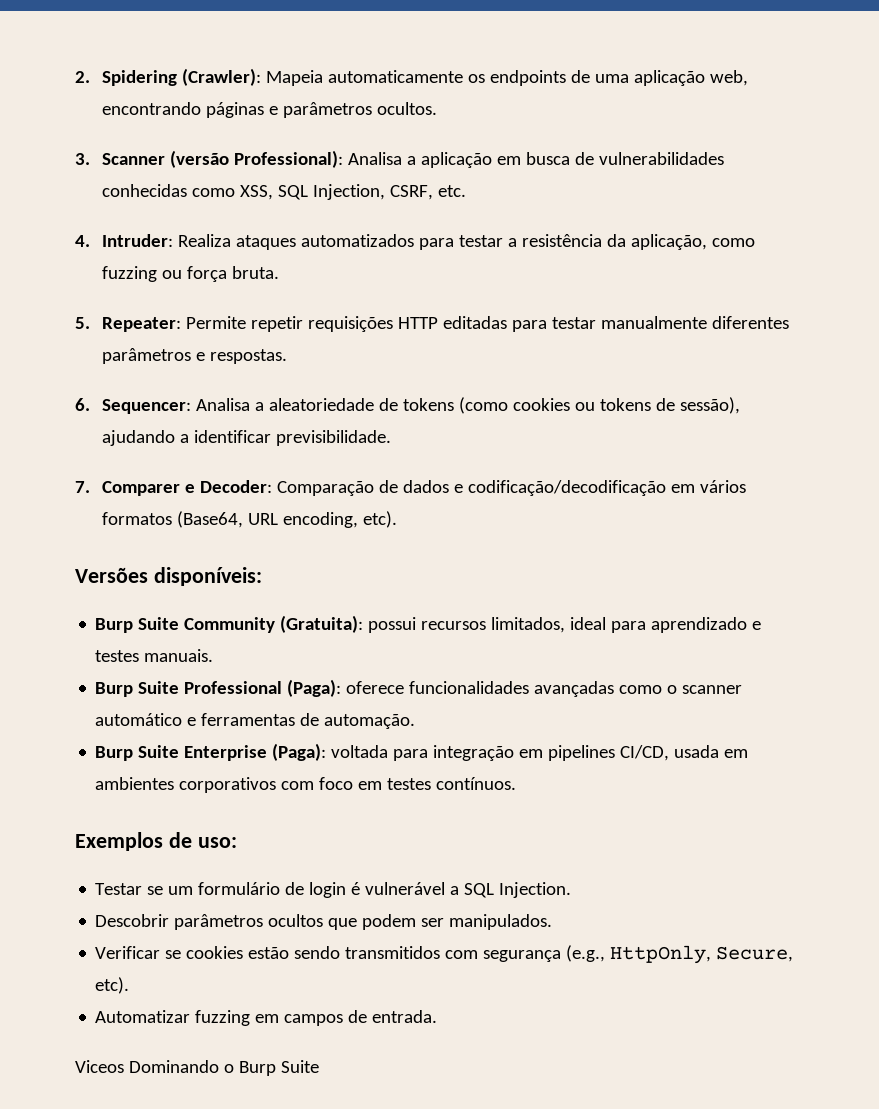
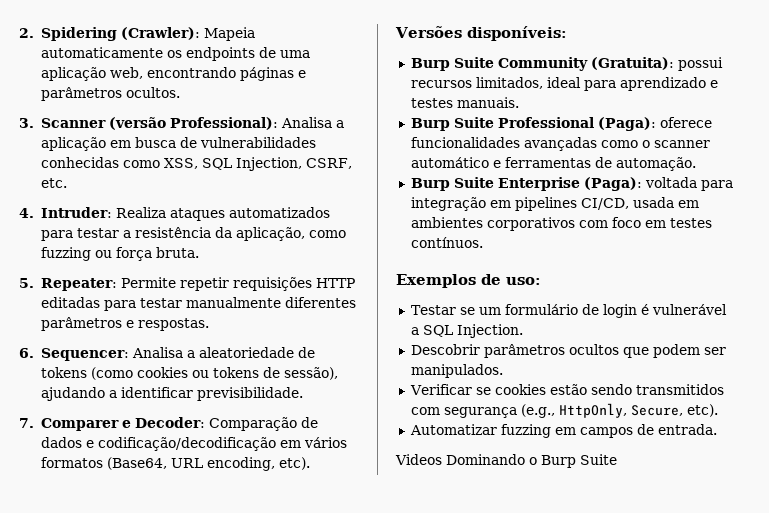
- Viceos Dominando o Burp Suite
+ Videos Dominando o Burp Suite

